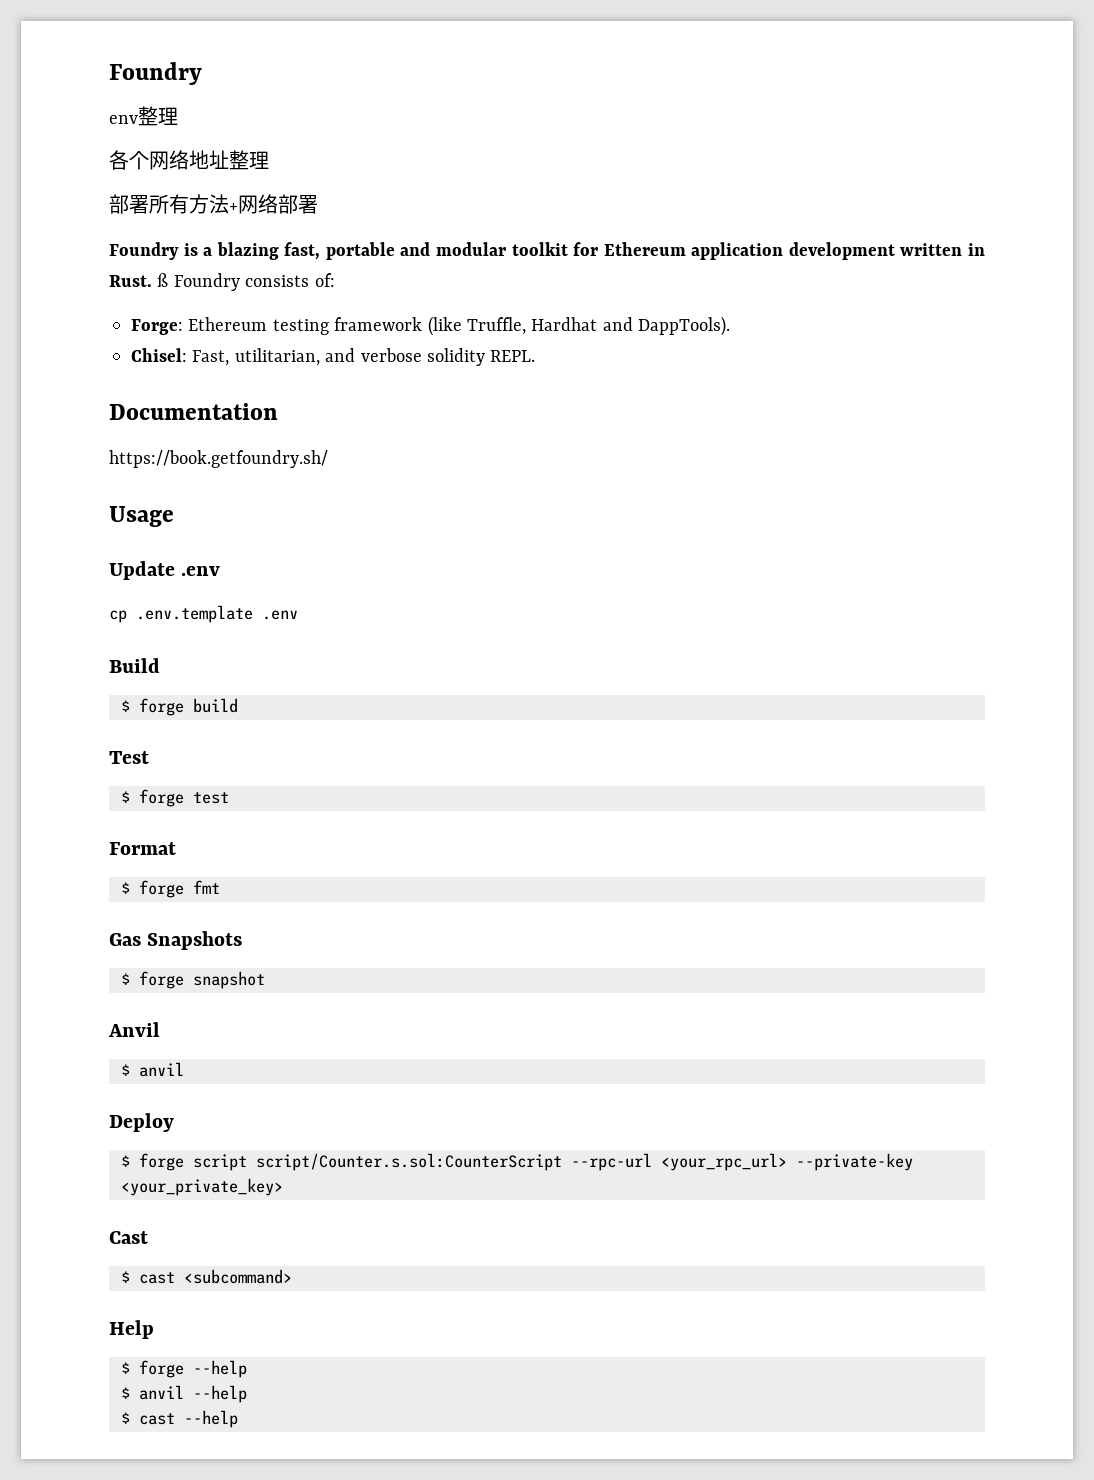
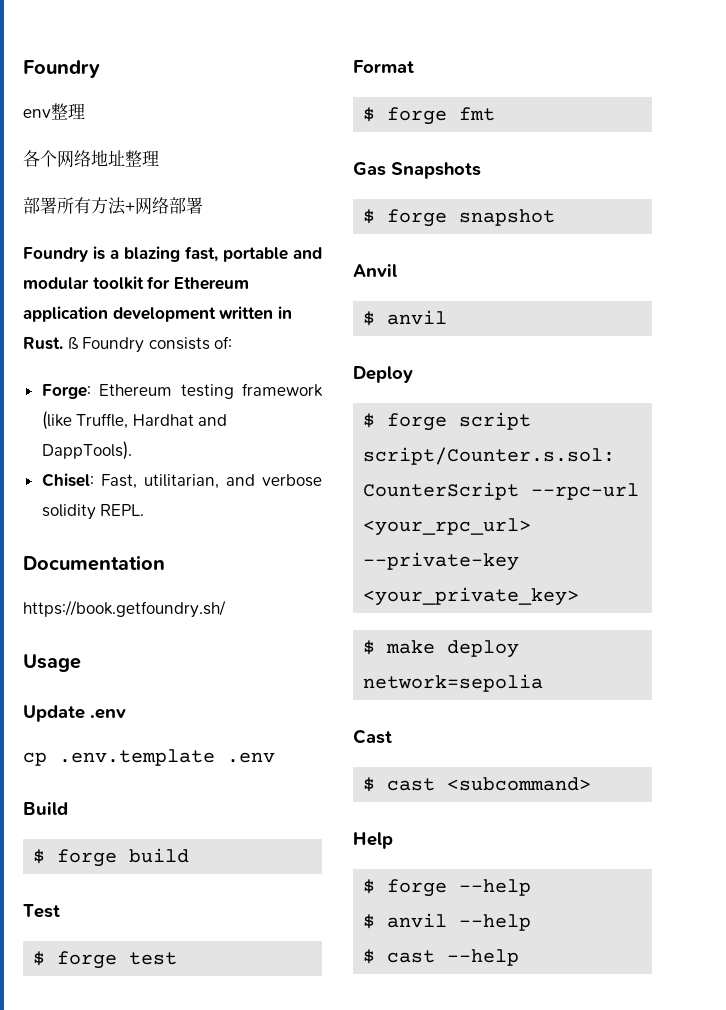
+ $ make deploy network=sepolia

